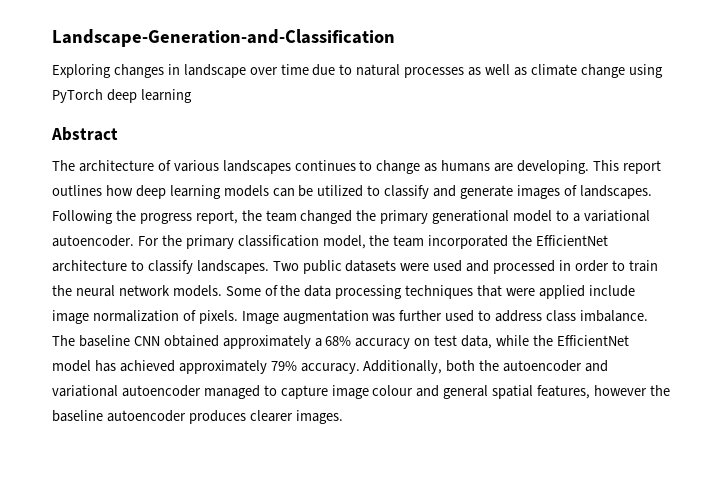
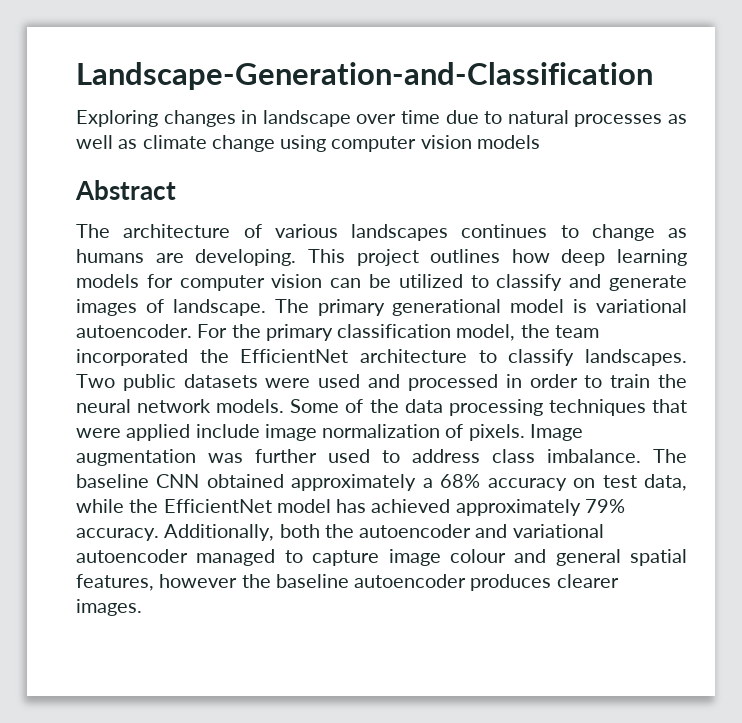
- Exploring changes in landscape over time due to natural processes as well as climate change using PyTorch deep learning
+ Exploring changes in landscape over time due to natural processes as well as climate change using computer vision models
- This report outlines how deep learning models can be utilized to classify and generate images of landscapes. Following the progress report, the team changed the primary generational model to a variational autoencoder.
+ This project outlines how deep learning models for computer vision can be utilized to classify and generate images of landscape. The primary generational model is variational autoencoder.

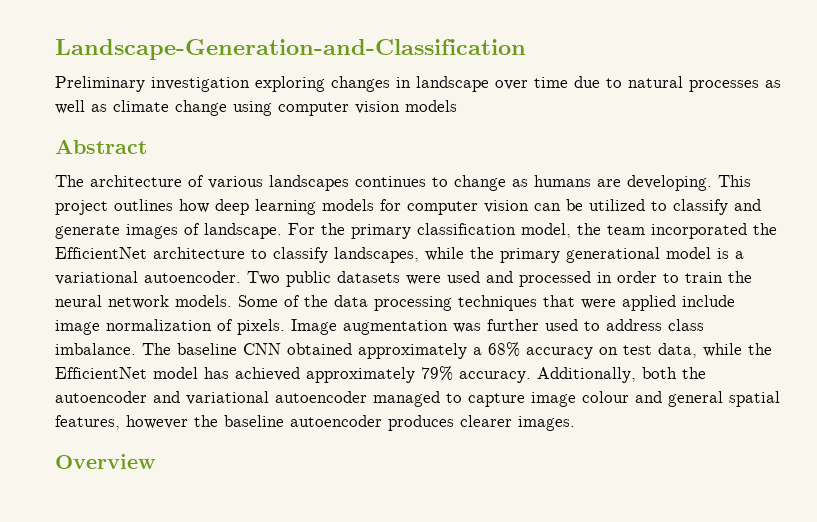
- Exploring changes in landscape over time due to natural processes as well as climate change using computer vision models
+ Preliminary investigation exploring changes in landscape over time due to natural processes as well as climate change using computer vision models
- The primary generational model is variational autoencoder.
- For the primary classification model, the team incorporated the EfficientNet architecture to classify landscapes.
+ For the primary classification model, the team incorporated the EfficientNet architecture to classify landscapes, while the primary generational model is a variational autoencoder.
+ Overview

